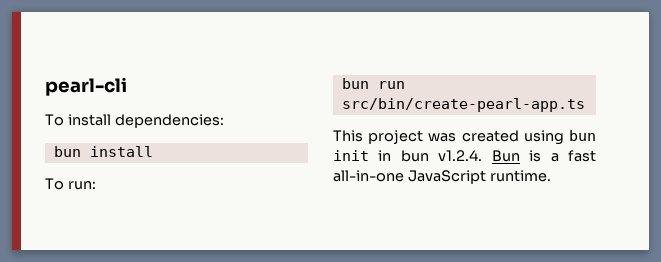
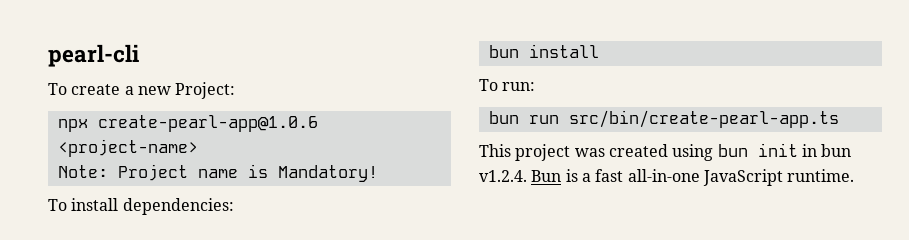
+ To create a new Project:
+ npx create-pearl-app@1.0.6 <project-name>
+ Note: Project name is Mandatory!

